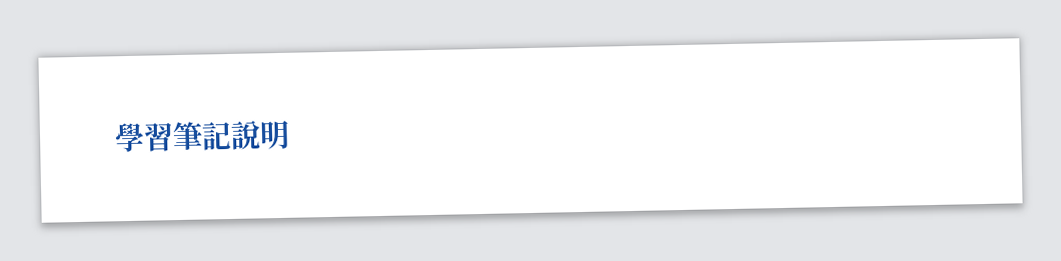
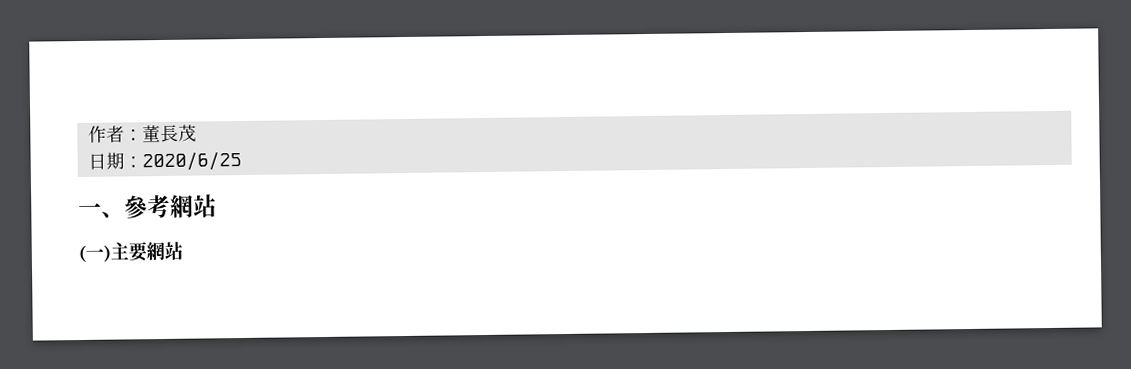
- 學習筆記說明
+ 作者：董長茂
+ 日期：2020/6/25
+ 一、參考網站
+ (一)主要網站

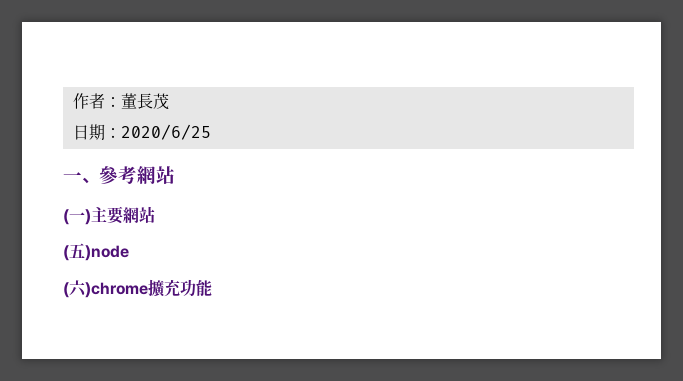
+ (五)node
+ (六)chrome擴充功能

